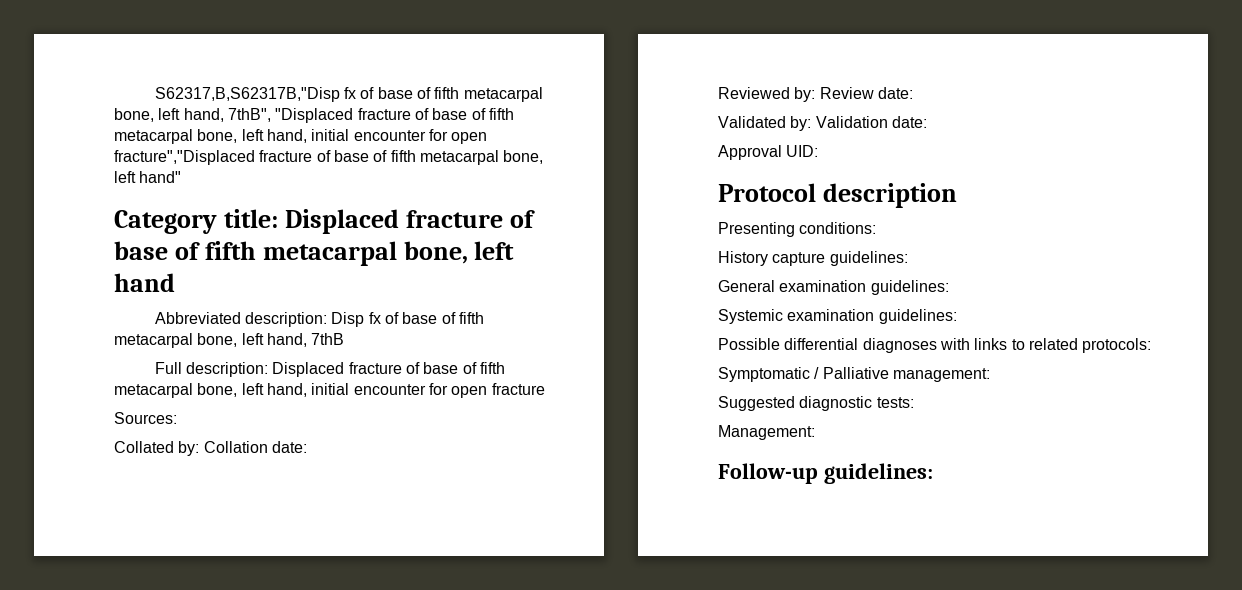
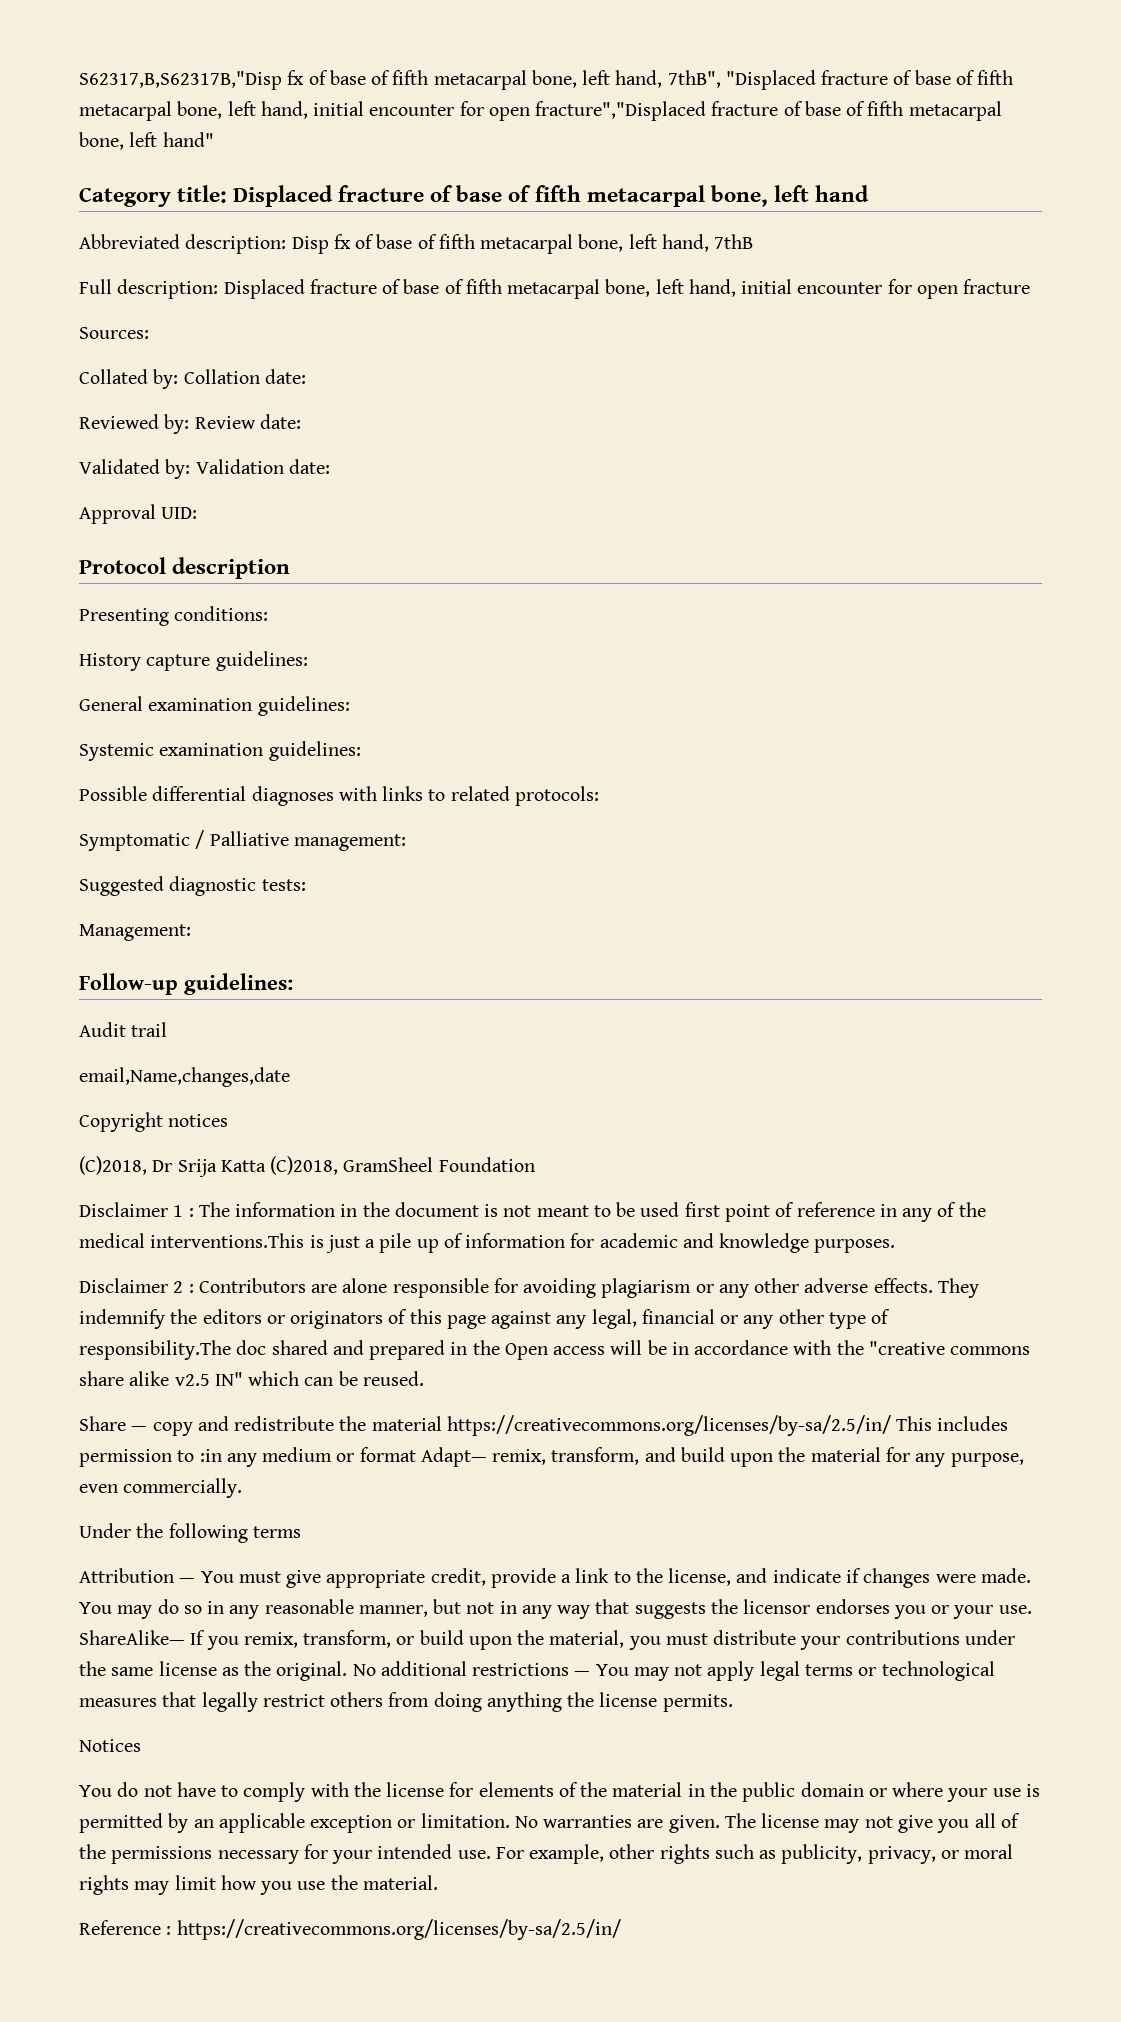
+ Audit trail
+ email,Name,changes,date
+ Copyright notices
+ (C)2018, Dr Srija Katta (C)2018, GramSheel Foundation
+ Disclaimer 1 : The information in the document is not meant to be used first point of reference in any of the medical interventions.This is just a pile up of information for academic and knowledge purposes.
+ Disclaimer 2 : Contributors are alone responsible for avoiding plagiarism or any other adverse effects. They indemnify the editors or originators of this page against any legal, financial or any other type of responsibility.The doc shared and prepared in the Open access will be in accordance with the "creative commons share alike v2.5 IN" which can be reused.
+ Share — copy and redistribute the material https://creativecommons.org/licenses/by-sa/2.5/in/ This includes permission to :in any medium or format Adapt— remix, transform, and build upon the material for any purpose, even commercially.
+ Under the following terms
+ Attribution — You must give appropriate credit, provide a link to the license, and indicate if changes were made. You may do so in any reasonable manner, but not in any way that suggests the licensor endorses you or your use. ShareAlike— If you remix, transform, or build upon the material, you must distribute your contributions under the same license as the original. No additional restrictions — You may not apply legal terms or technological measures that legally restrict others from doing anything the license permits.
+ Notices
+ You do not have to comply with the license for elements of the material in the public domain or where your use is permitted by an applicable exception or limitation. No warranties are given. The license may not give you all of the permissions necessary for your intended use. For example, other rights such as publicity, privacy, or moral rights may limit how you use the material.
+ Reference : https://creativecommons.org/licenses/by-sa/2.5/in/

